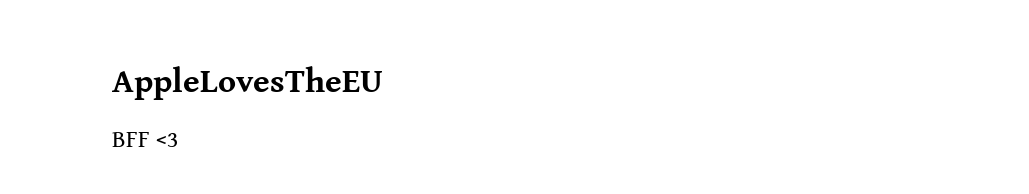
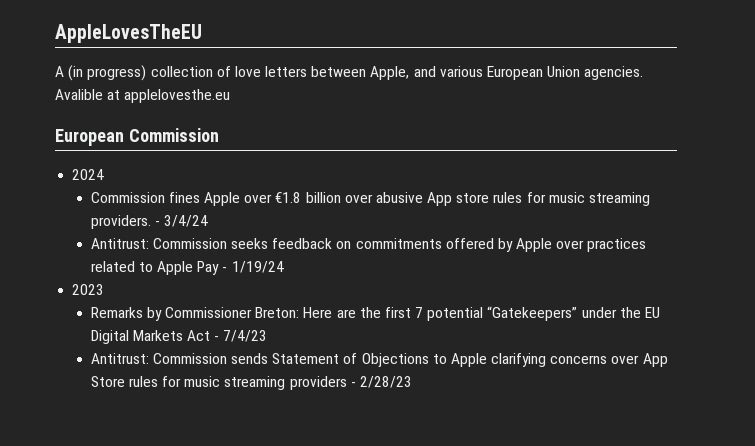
- BFF <3
+ A (in progress) collection of love letters between Apple, and various European Union agencies. Avalible at applelovesthe.eu
+ European Commission
+ 2024
+ Commission fines Apple over €1.8 billion over abusive App store rules for music streaming providers. - 3/4/24
+ Antitrust: Commission seeks feedback on commitments offered by Apple over practices related to Apple Pay - 1/19/24
+ 2023
+ Remarks by Commissioner Breton: Here are the first 7 potential “Gatekeepers” under the EU Digital Markets Act - 7/4/23
+ Antitrust: Commission sends Statement of Objections to Apple clarifying concerns over App Store rules for music streaming providers - 2/28/23

